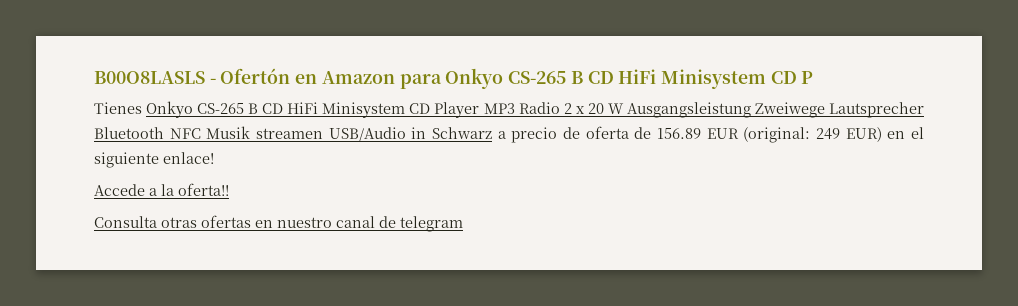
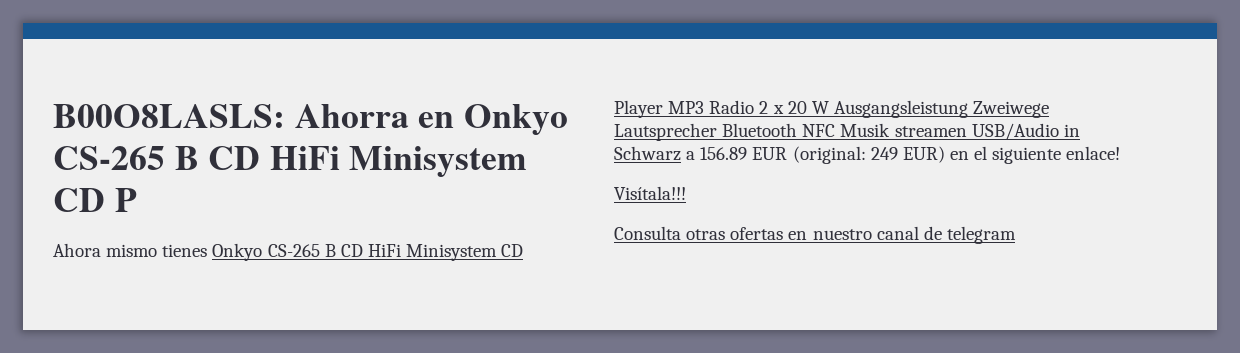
- B00O8LASLS - Ofertón en Amazon para Onkyo CS-265 B CD HiFi Minisystem CD P
+ B00O8LASLS: Ahorra en Onkyo CS-265 B CD HiFi Minisystem CD P
- Tienes Onkyo CS-265 B CD HiFi Minisystem CD Player MP3 Radio 2 x 20 W Ausgangsleistung Zweiwege Lautsprecher Bluetooth NFC Musik streamen USB/Audio in Schwarz a precio de oferta de 156.89 EUR (original: 249 EUR) en el siguiente enlace!
+ Ahora mismo tienes Onkyo CS-265 B CD HiFi Minisystem CD Player MP3 Radio 2 x 20 W Ausgangsleistung Zweiwege Lautsprecher Bluetooth NFC Musik streamen USB/Audio in Schwarz a 156.89 EUR (original: 249 EUR) en el siguiente enlace!
- Accede a la oferta!!
+ Visítala!!!

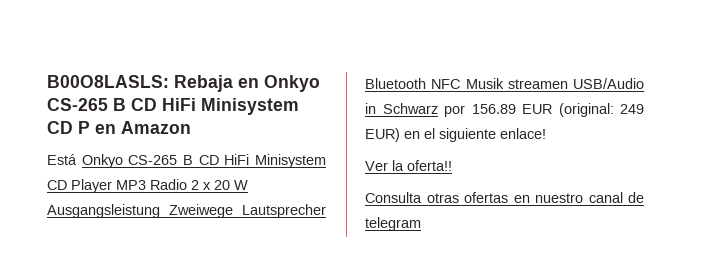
- B00O8LASLS: Ahorra en Onkyo CS-265 B CD HiFi Minisystem CD P
- Ahora mismo tienes Onkyo CS-265 B CD HiFi Minisystem CD Player MP3 Radio 2 x 20 W Ausgangsleistung Zweiwege Lautsprecher Bluetooth NFC Musik streamen USB/Audio in Schwarz a 156.89 EUR (original: 249 EUR) en el siguiente enlace!
+ B00O8LASLS: Rebaja en Onkyo CS-265 B CD HiFi Minisystem CD P en Amazon
+ Está Onkyo CS-265 B CD HiFi Minisystem CD Player MP3 Radio 2 x 20 W Ausgangsleistung Zweiwege Lautsprecher Bluetooth NFC Musik streamen USB/Audio in Schwarz por 156.89 EUR (original: 249 EUR) en el siguiente enlace!
- Visítala!!!
+ Ver la oferta!!

